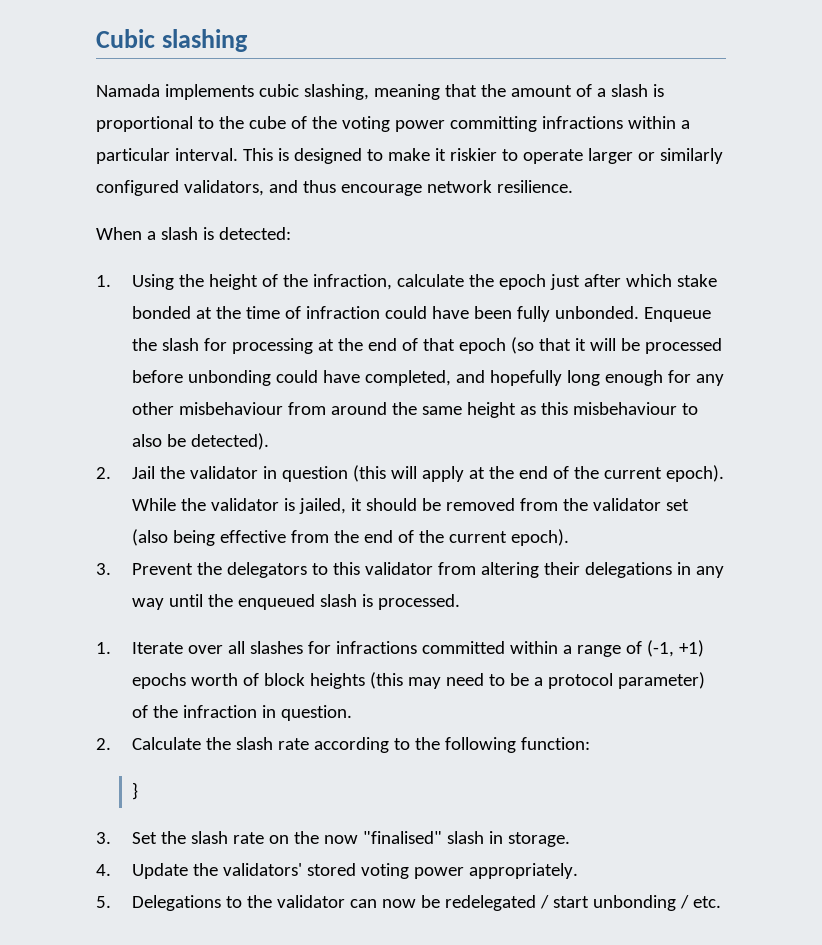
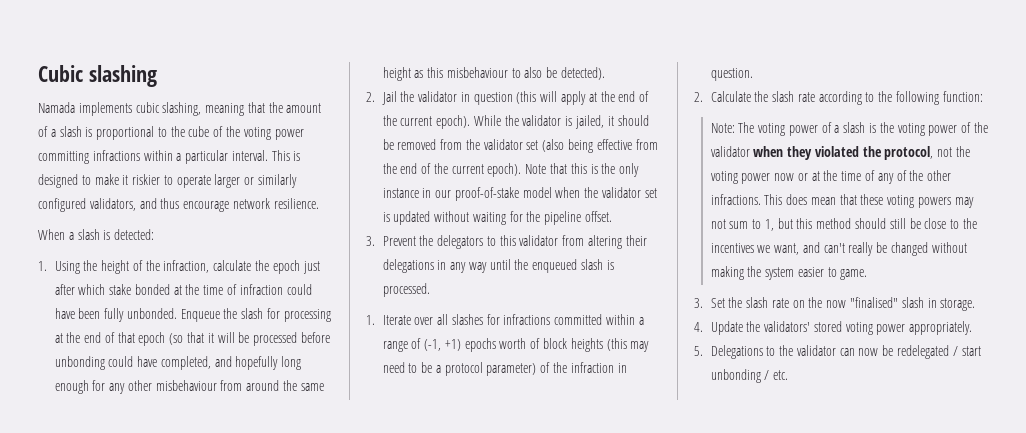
+ Note that this is the only instance in our proof-of-stake model when the validator set is updated without waiting for the pipeline offset.
- }
+ Note: The voting power of a slash is the voting power of the validator when they violated the protocol, not the voting power now or at the time of any of the other infractions. This does mean that these voting powers may not sum to 1, but this method should still be close to the incentives we want, and can't really be changed without making the system easier to game.

